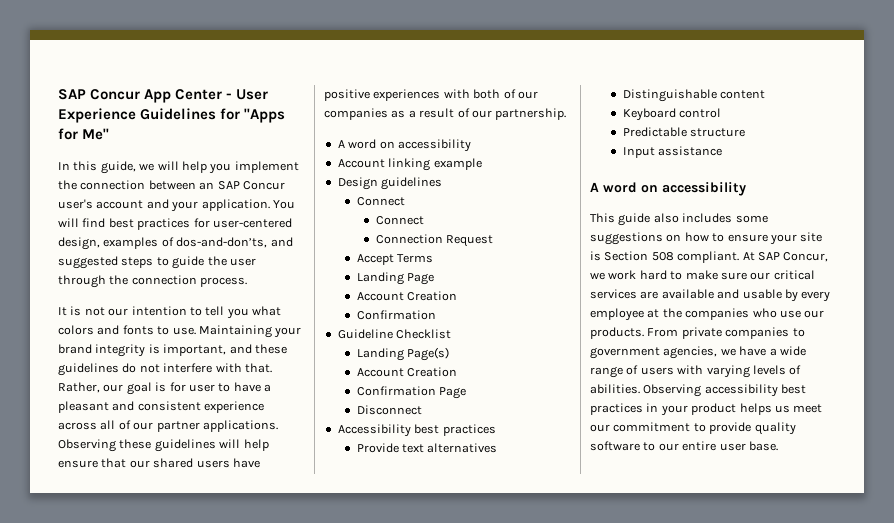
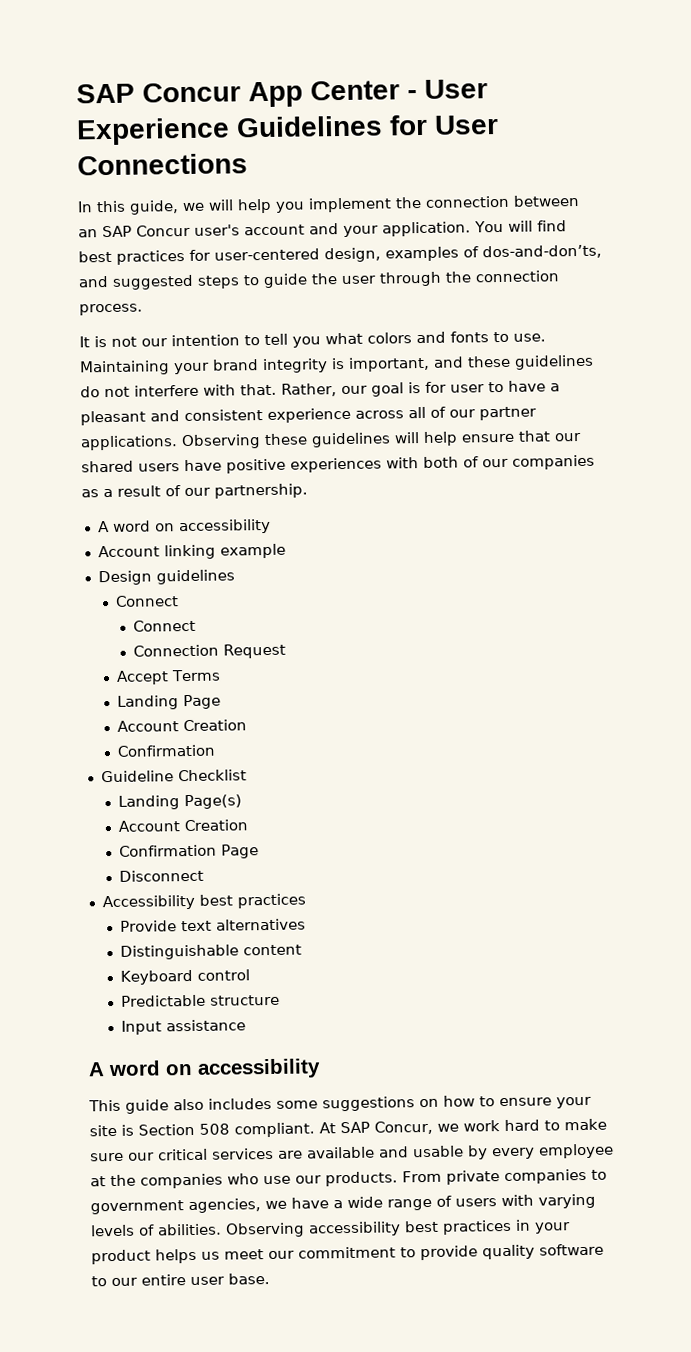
- SAP Concur App Center - User Experience Guidelines for "Apps for Me"
+ SAP Concur App Center - User Experience Guidelines for User Connections

